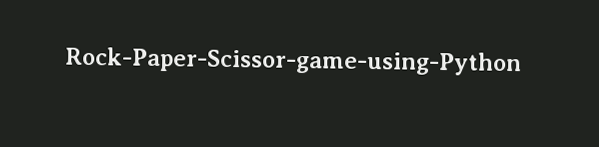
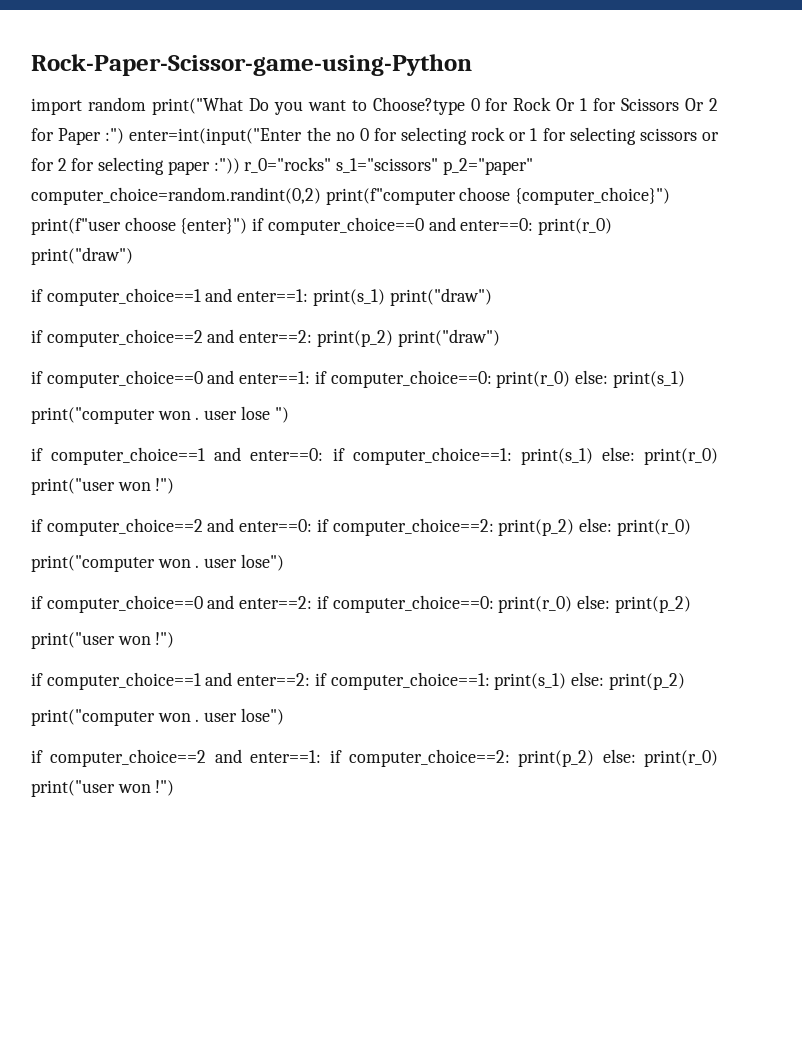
+ import random print("What Do you want to Choose?type 0 for Rock Or 1 for Scissors Or 2 for Paper :") enter=int(input("Enter the no 0 for selecting rock or 1 for selecting scissors or for 2 for selecting paper :")) r_0="rocks" s_1="scissors" p_2="paper" computer_choice=random.randint(0,2) print(f"computer choose {computer_choice}") print(f"user choose {enter}") if computer_choice==0 and enter==0: print(r_0) print("draw")
+ if computer_choice==1 and enter==1: print(s_1) print("draw")
+ if computer_choice==2 and enter==2: print(p_2) print("draw")
+ if computer_choice==0 and enter==1: if computer_choice==0: print(r_0) else: print(s_1)
+ print("computer won . user lose ")
+ if computer_choice==1 and enter==0: if computer_choice==1: print(s_1) else: print(r_0) print("user won !")
+ if computer_choice==2 and enter==0: if computer_choice==2: print(p_2) else: print(r_0)
+ print("computer won . user lose")
+ if computer_choice==0 and enter==2: if computer_choice==0: print(r_0) else: print(p_2)
+ print("user won !")
+ if computer_choice==1 and enter==2: if computer_choice==1: print(s_1) else: print(p_2)
+ print("computer won . user lose")
+ if computer_choice==2 and enter==1: if computer_choice==2: print(p_2) else: print(r_0) print("user won !")

